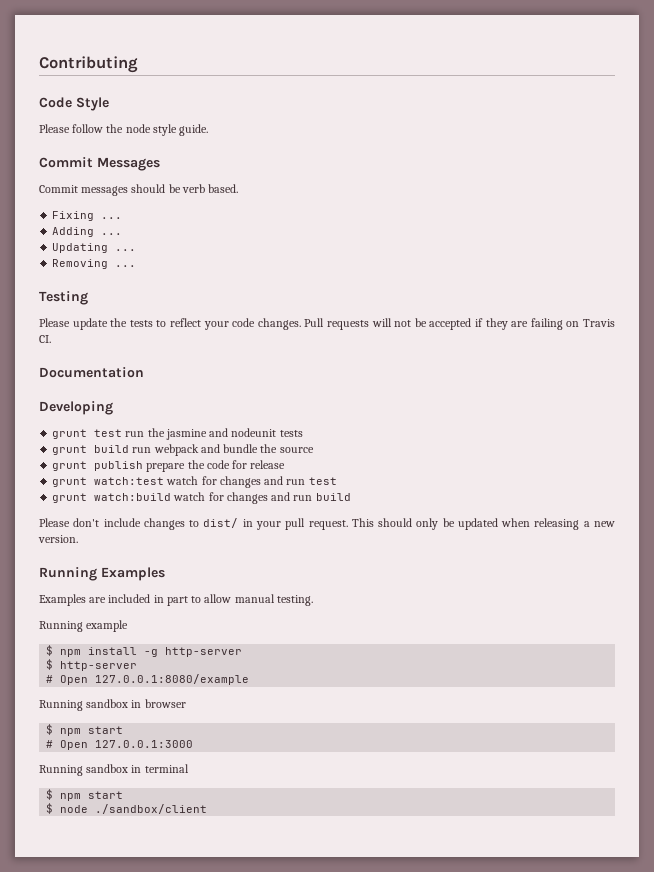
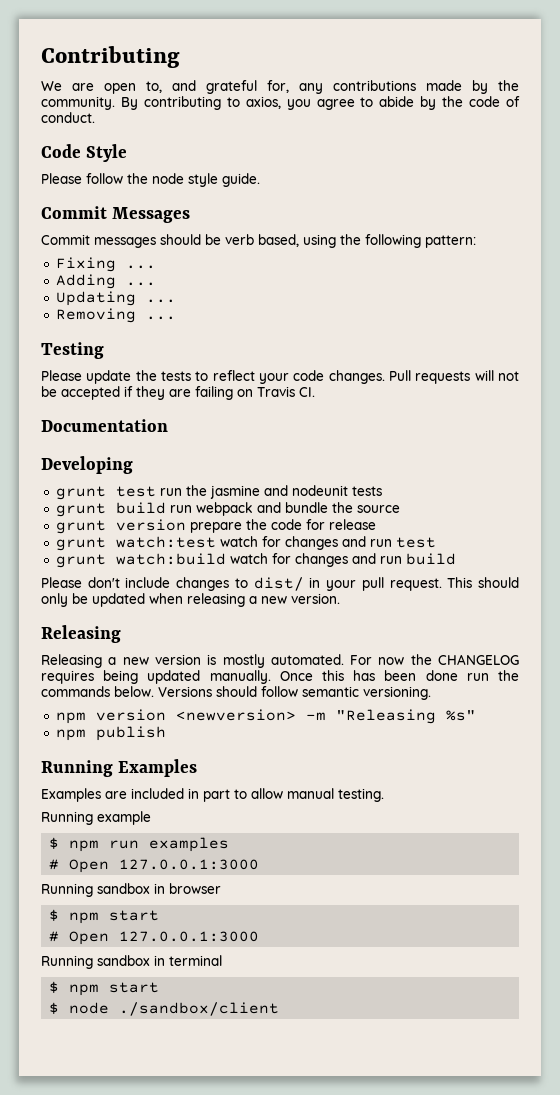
+ We are open to, and grateful for, any contributions made by the community. By contributing to axios, you agree to abide by the code of conduct.
- Commit messages should be verb based.
+ Commit messages should be verb based, using the following pattern:
- grunt publish prepare the code for release
+ grunt version prepare the code for release
  This should only be updated when releasing a new version.
+ Releasing
+ Releasing a new version is mostly automated. For now the CHANGELOG requires being updated manually. Once this has been done run the commands below. Versions should follow semantic versioning.
+ npm version <newversion> -m "Releasing %s"
+ npm publish
- $ npm install -g http-server
- $ http-server
- # Open 127.0.0.1:8080/example
+ $ npm run examples
+ # Open 127.0.0.1:3000

